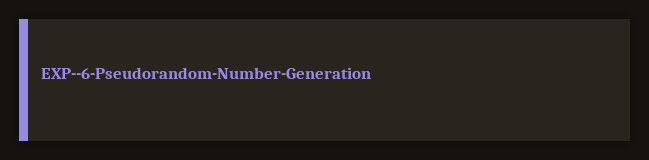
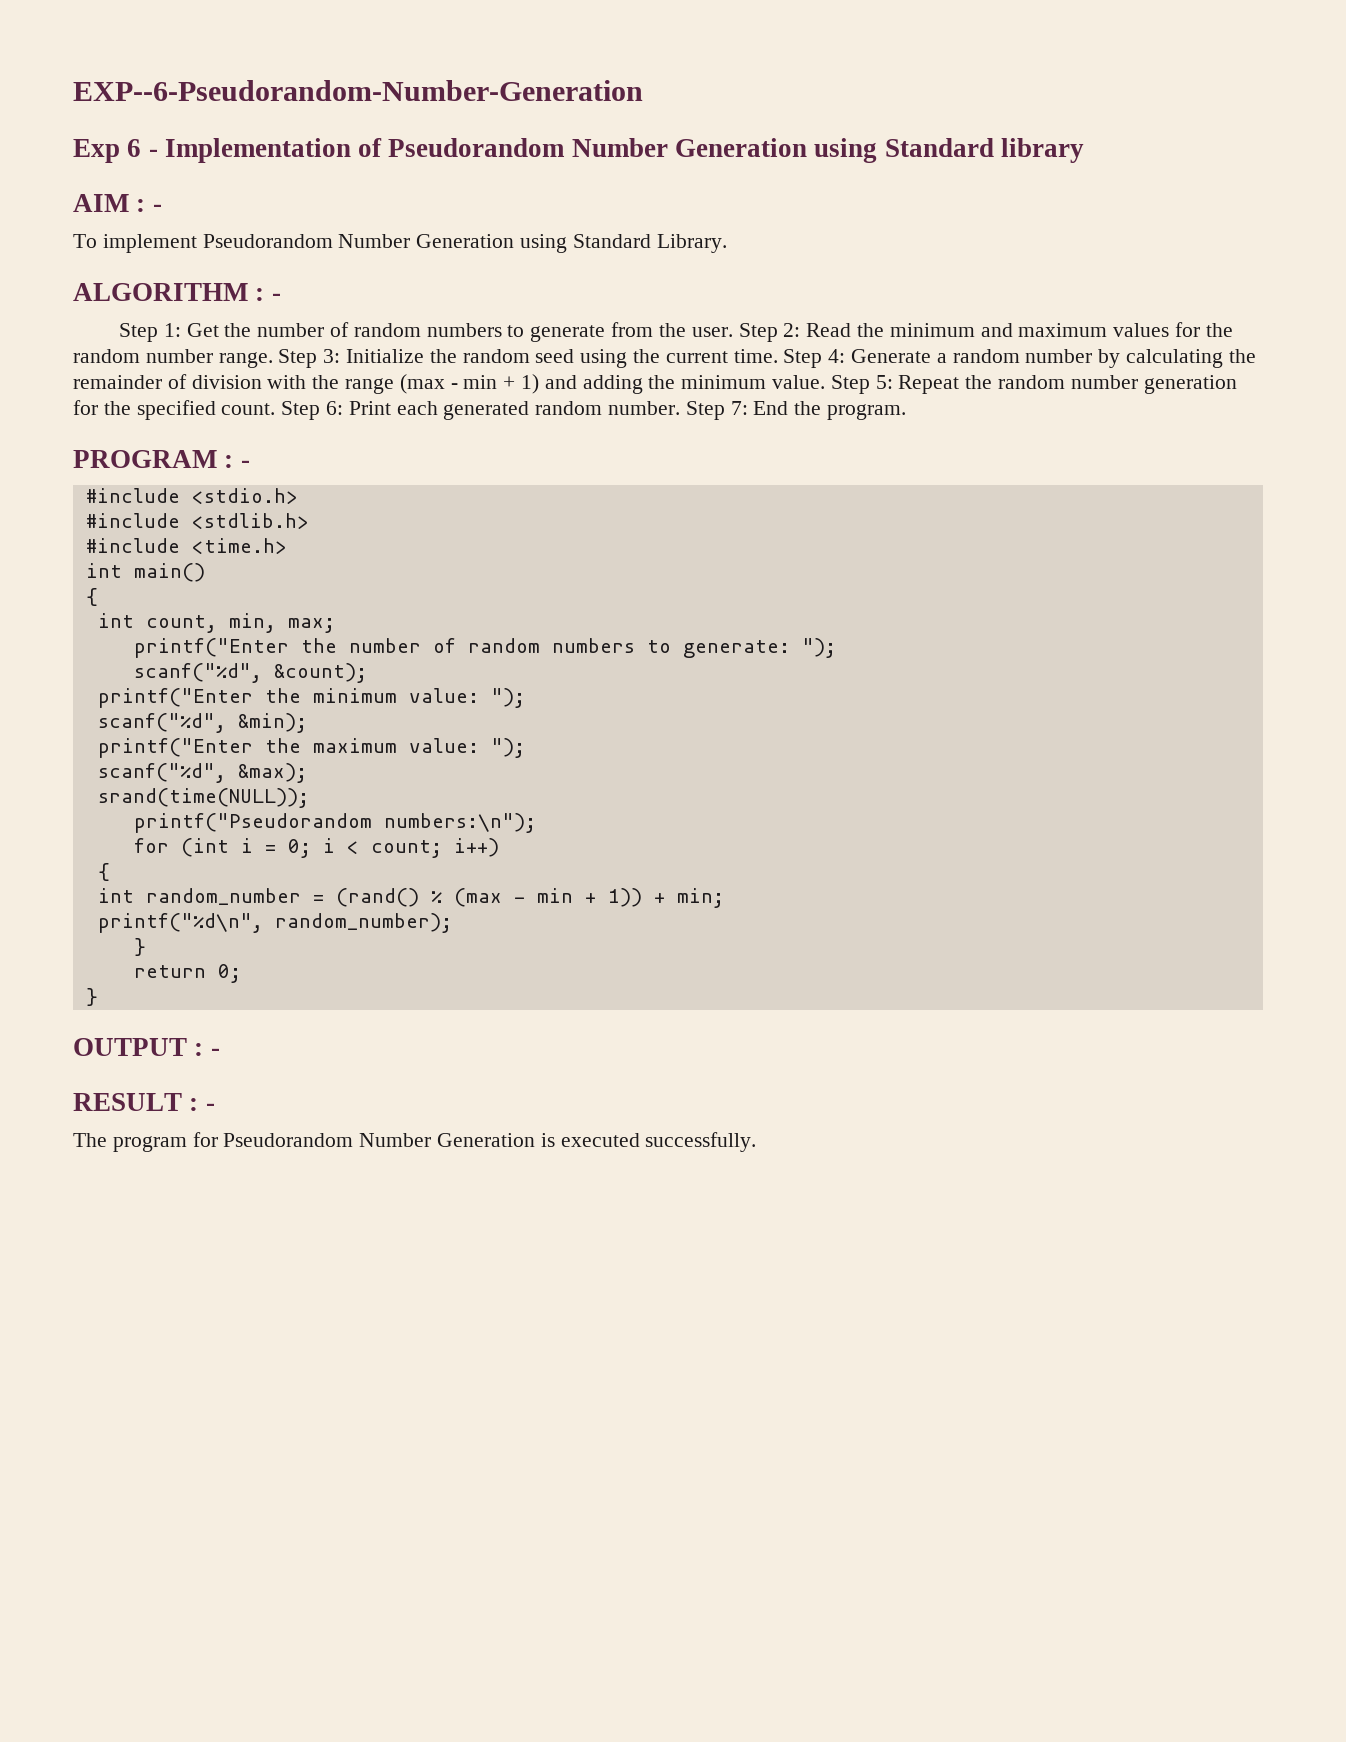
+ Exp 6 - Implementation of Pseudorandom Number Generation using Standard library
+ AIM : -
+ To implement Pseudorandom Number Generation using Standard Library.
+ ALGORITHM : -
+ Step 1: Get the number of random numbers to generate from the user. Step 2: Read the minimum and maximum values for the random number range. Step 3: Initialize the random seed using the current time. Step 4: Generate a random number by calculating the remainder of division with the range (max - min + 1) and adding the minimum value. Step 5: Repeat the random number generation for the specified count. Step 6: Print each generated random number. Step 7: End the program.
+ PROGRAM : -
+ #include <stdio.h>
+ #include <stdlib.h>
+ #include <time.h>
+ int main()
+ {
+ int count, min, max;
+ printf("Enter the number of random numbers to generate: ");
+ scanf("%d", &count);
+ printf("Enter the minimum value: ");
+ scanf("%d", &min);
+ printf("Enter the maximum value: ");
+ scanf("%d", &max);
+ srand(time(NULL));
+ printf("Pseudorandom numbers:\n");
+ for (int i = 0; i < count; i++)
+ {
+ int random_number = (rand() % (max - min + 1)) + min;
+ printf("%d\n", random_number);
+ }
+ return 0;
+ }
+ OUTPUT : -
+ RESULT : -
+ The program for Pseudorandom Number Generation is executed successfully.

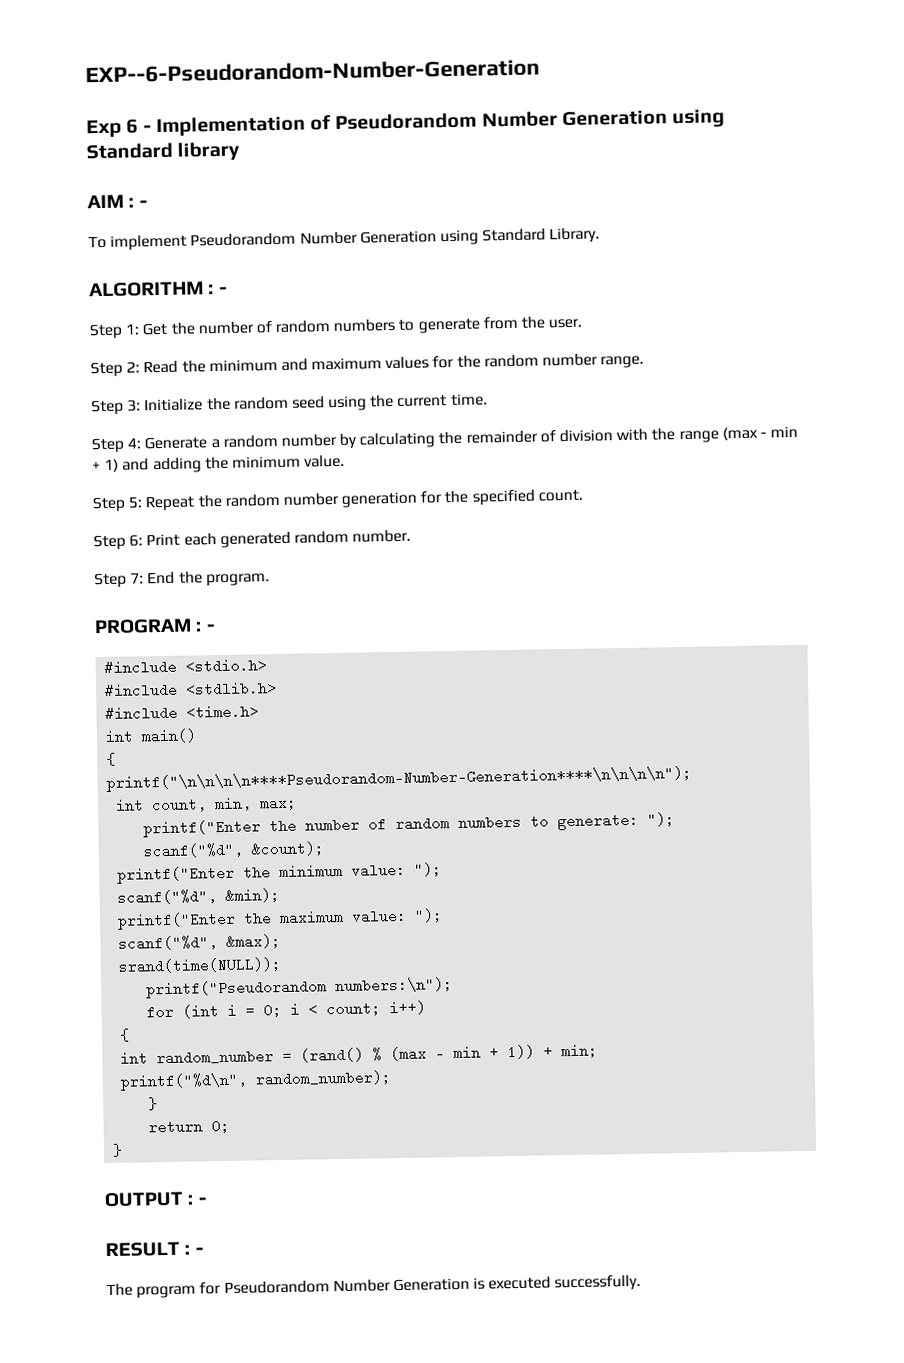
- Get the number of random numbers to generate from the user. Step 2:
+ Get the number of random numbers to generate from the user.
+ Step 2:
- Read the minimum and maximum values for the random number range. Step 3:
+ Read the minimum and maximum values for the random number range.
+ Step 3:
- Initialize the random seed using the current time. Step 4:
+ Initialize the random seed using the current time.
+ Step 4:
- Generate a random number by calculating the remainder of division with the range (max - min + 1) and adding the minimum value. Step 5:
+ Generate a random number by calculating the remainder of division with the range (max - min + 1) and adding the minimum value.
+ Step 5:
- Repeat the random number generation for the specified count. Step 6:
+ Repeat the random number generation for the specified count.
+ Step 6:
- Print each generated random number. Step 7:
+ Print each generated random number.
+ Step 7:
+ printf("\n\n\n\n****Pseudorandom-Number-Generation****\n\n\n\n");

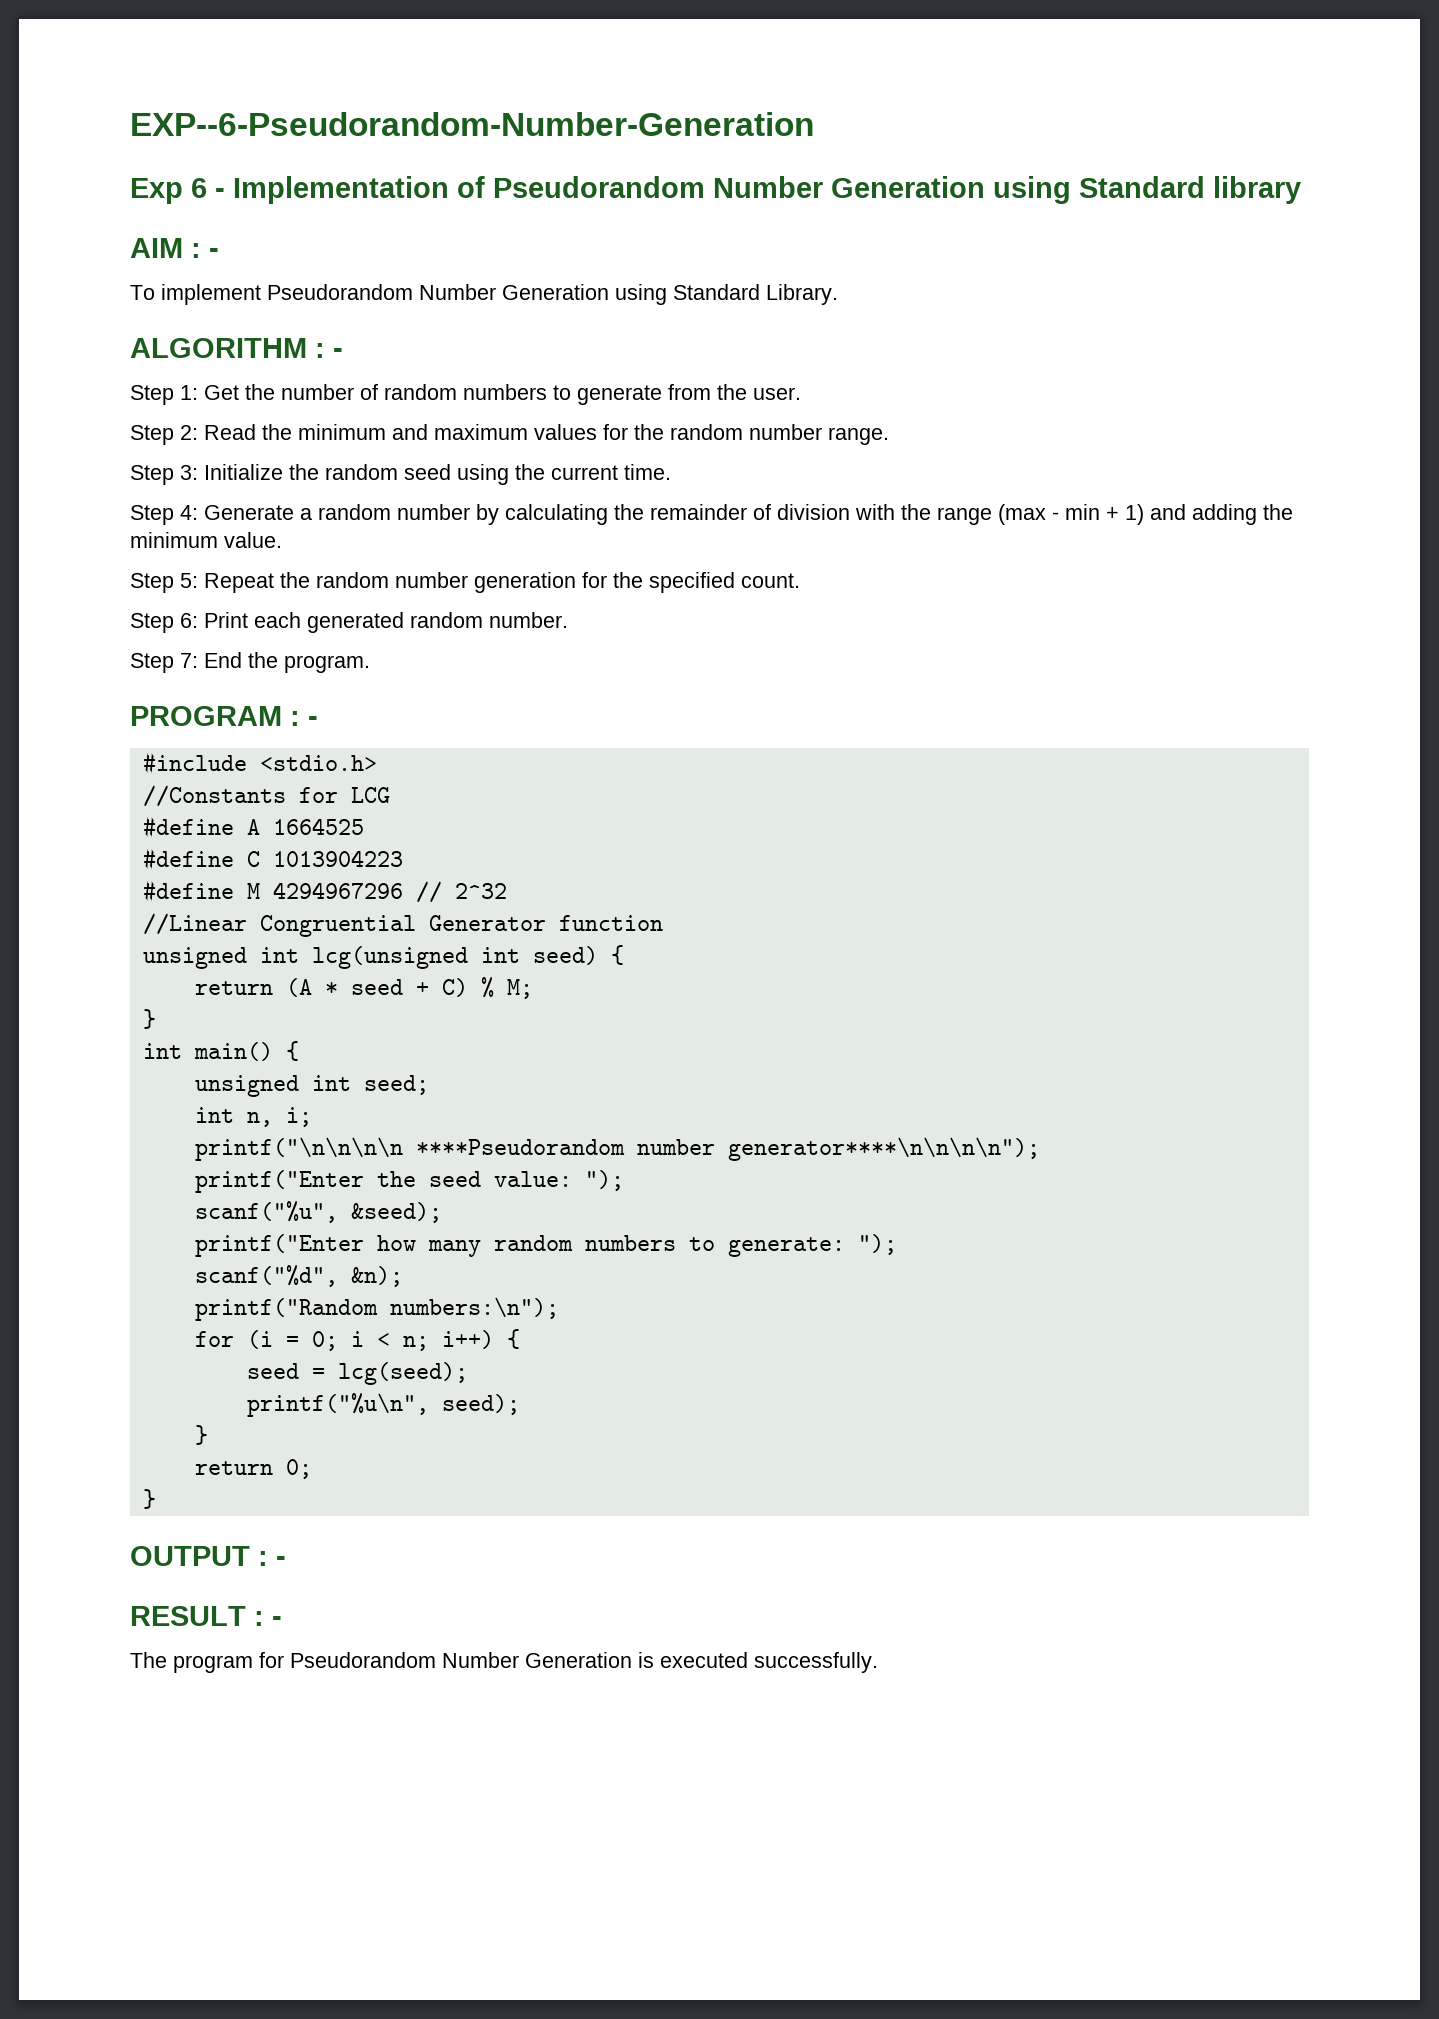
- #include <stdlib.h>
- #include <time.h>
+ //Constants for LCG
+ #define A 1664525
+ #define C 1013904223
+ #define M 4294967296 // 2^32
+ //Linear Congruential Generator function
+ unsigned int lcg(unsigned int seed) {
+ return (A * seed + C) % M;
+ }
- int main()
- {
- printf("\n\n\n\n****Pseudorandom-Number-Generation****\n\n\n\n");
- int count, min, max;
- printf("Enter the number of random numbers to generate: ");
+ int main() {
+ unsigned int seed;
+ int n, i;
+ printf("\n\n\n\n ****Pseudorandom number generator****\n\n\n\n");
+ printf("Enter the seed value: ");
+ scanf("%u", &seed);
+ printf("Enter how many random numbers to generate: ");
- scanf("%d", &count);
- printf("Enter the minimum value: ");
- scanf("%d", &min);
- printf("Enter the maximum value: ");
- scanf("%d", &max);
- srand(time(NULL));
- printf("Pseudorandom numbers:\n");
+ scanf("%d", &n);
+ printf("Random numbers:\n");
- for (int i = 0; i < count; i++)
- {
- int random_number = (rand() % (max - min + 1)) + min;
- printf("%d\n", random_number);
+ for (i = 0; i < n; i++) {
+ seed = lcg(seed);
+ printf("%u\n", seed);

